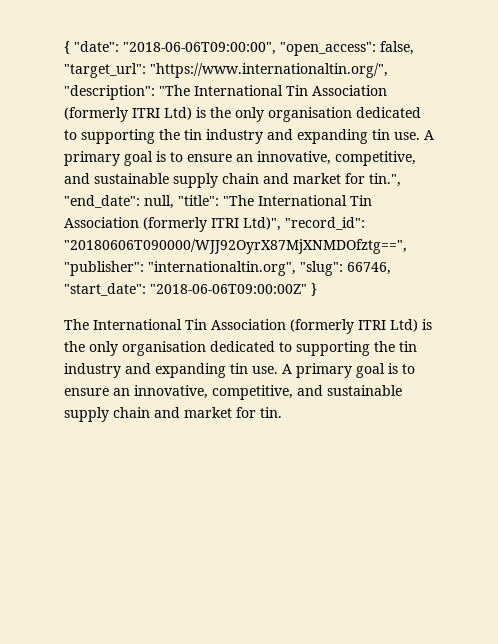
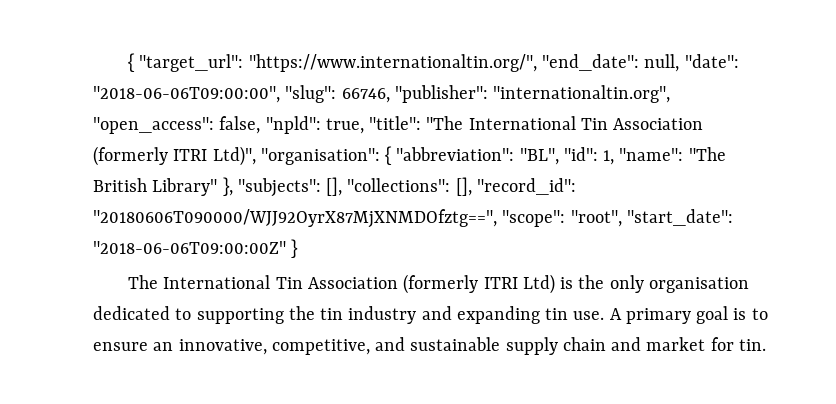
- { "date": "2018-06-06T09:00:00", "open_access": false, "target_url": "https://www.internationaltin.org/", "description": "The International Tin Association (formerly ITRI Ltd) is the only organisation dedicated to supporting the tin industry and expanding tin use. A primary goal is to ensure an innovative, competitive, and sustainable supply chain and market for tin.", "end_date": null, "title": "The International Tin Association (formerly ITRI Ltd)", "record_id": "20180606T090000/WJJ92OyrX87MjXNMDOfztg==", "publisher": "internationaltin.org", "slug": 66746, "start_date": "2018-06-06T09:00:00Z" }
+ { "target_url": "https://www.internationaltin.org/", "end_date": null, "date": "2018-06-06T09:00:00", "slug": 66746, "publisher": "internationaltin.org", "open_access": false, "npld": true, "title": "The International Tin Association (formerly ITRI Ltd)", "organisation": { "abbreviation": "BL", "id": 1, "name": "The British Library" }, "subjects": [], "collections": [], "record_id": "20180606T090000/WJJ92OyrX87MjXNMDOfztg==", "scope": "root", "start_date": "2018-06-06T09:00:00Z" }

